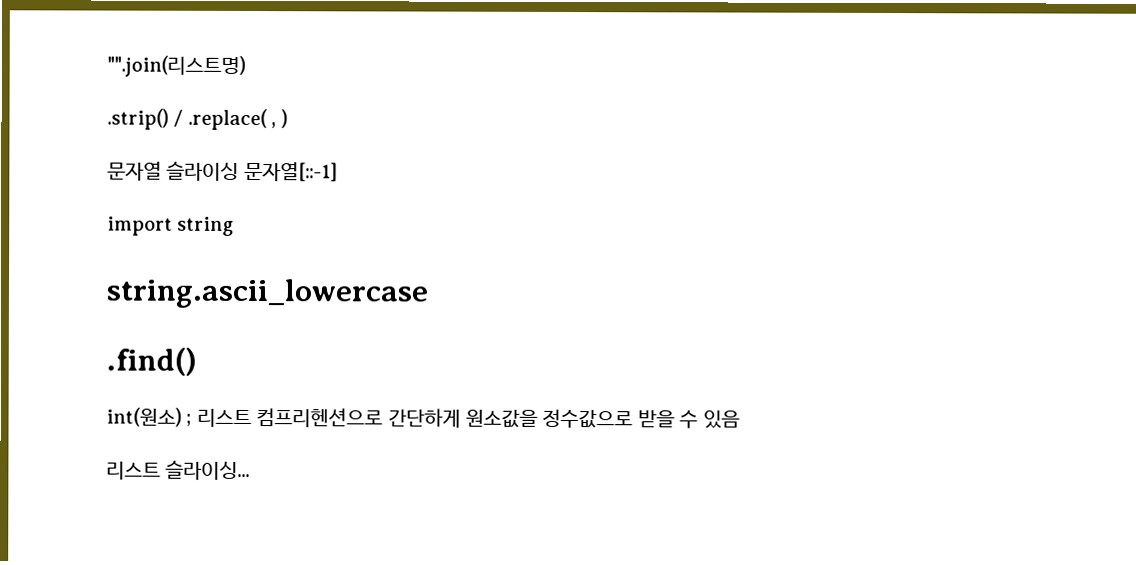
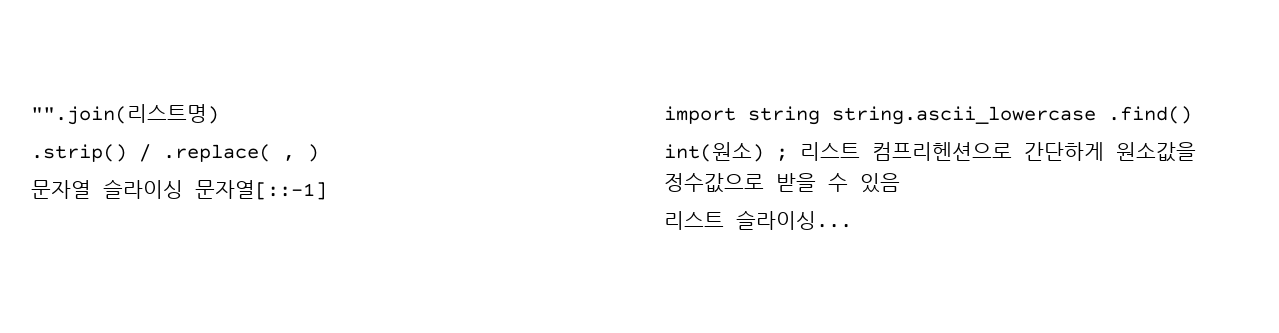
- import string
- string.ascii_lowercase
- .find()
+ import string string.ascii_lowercase .find()

